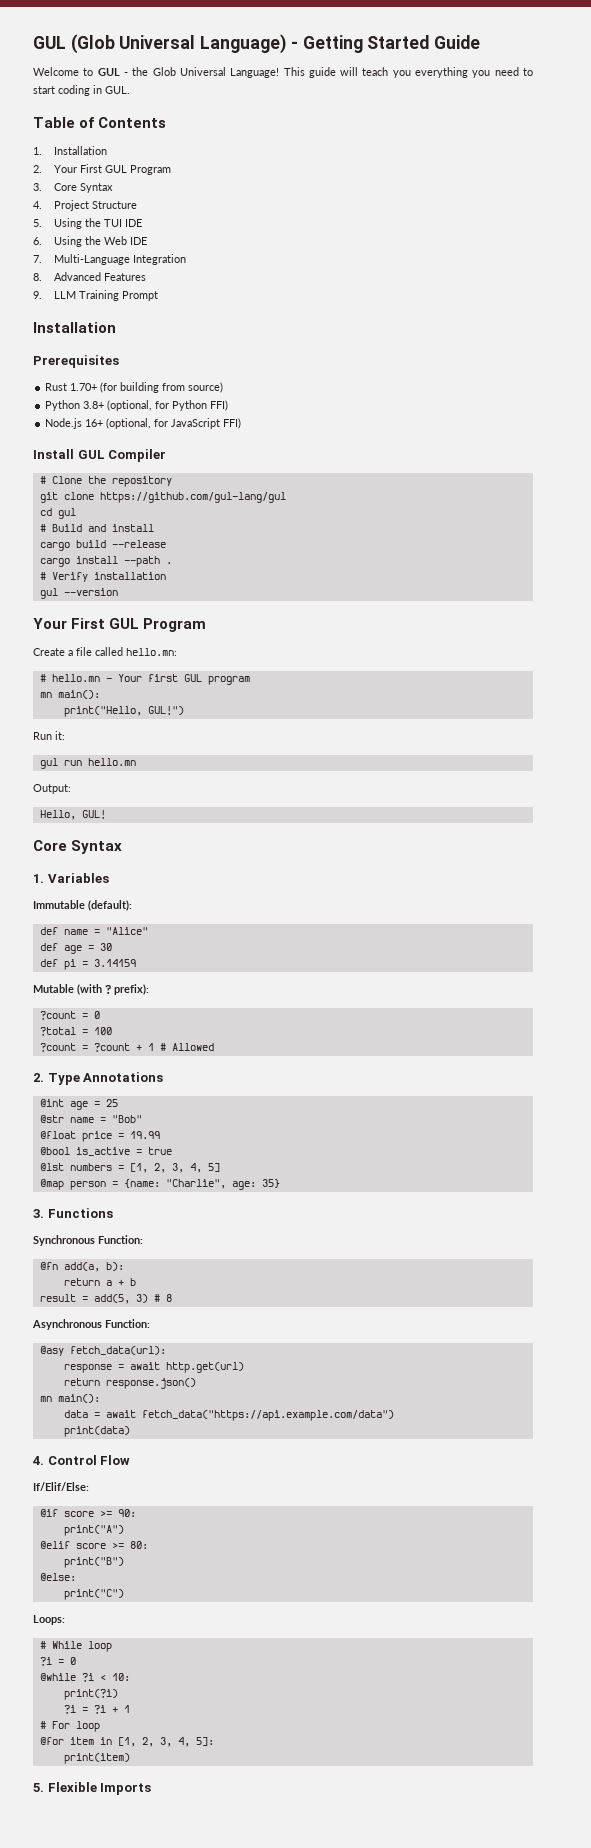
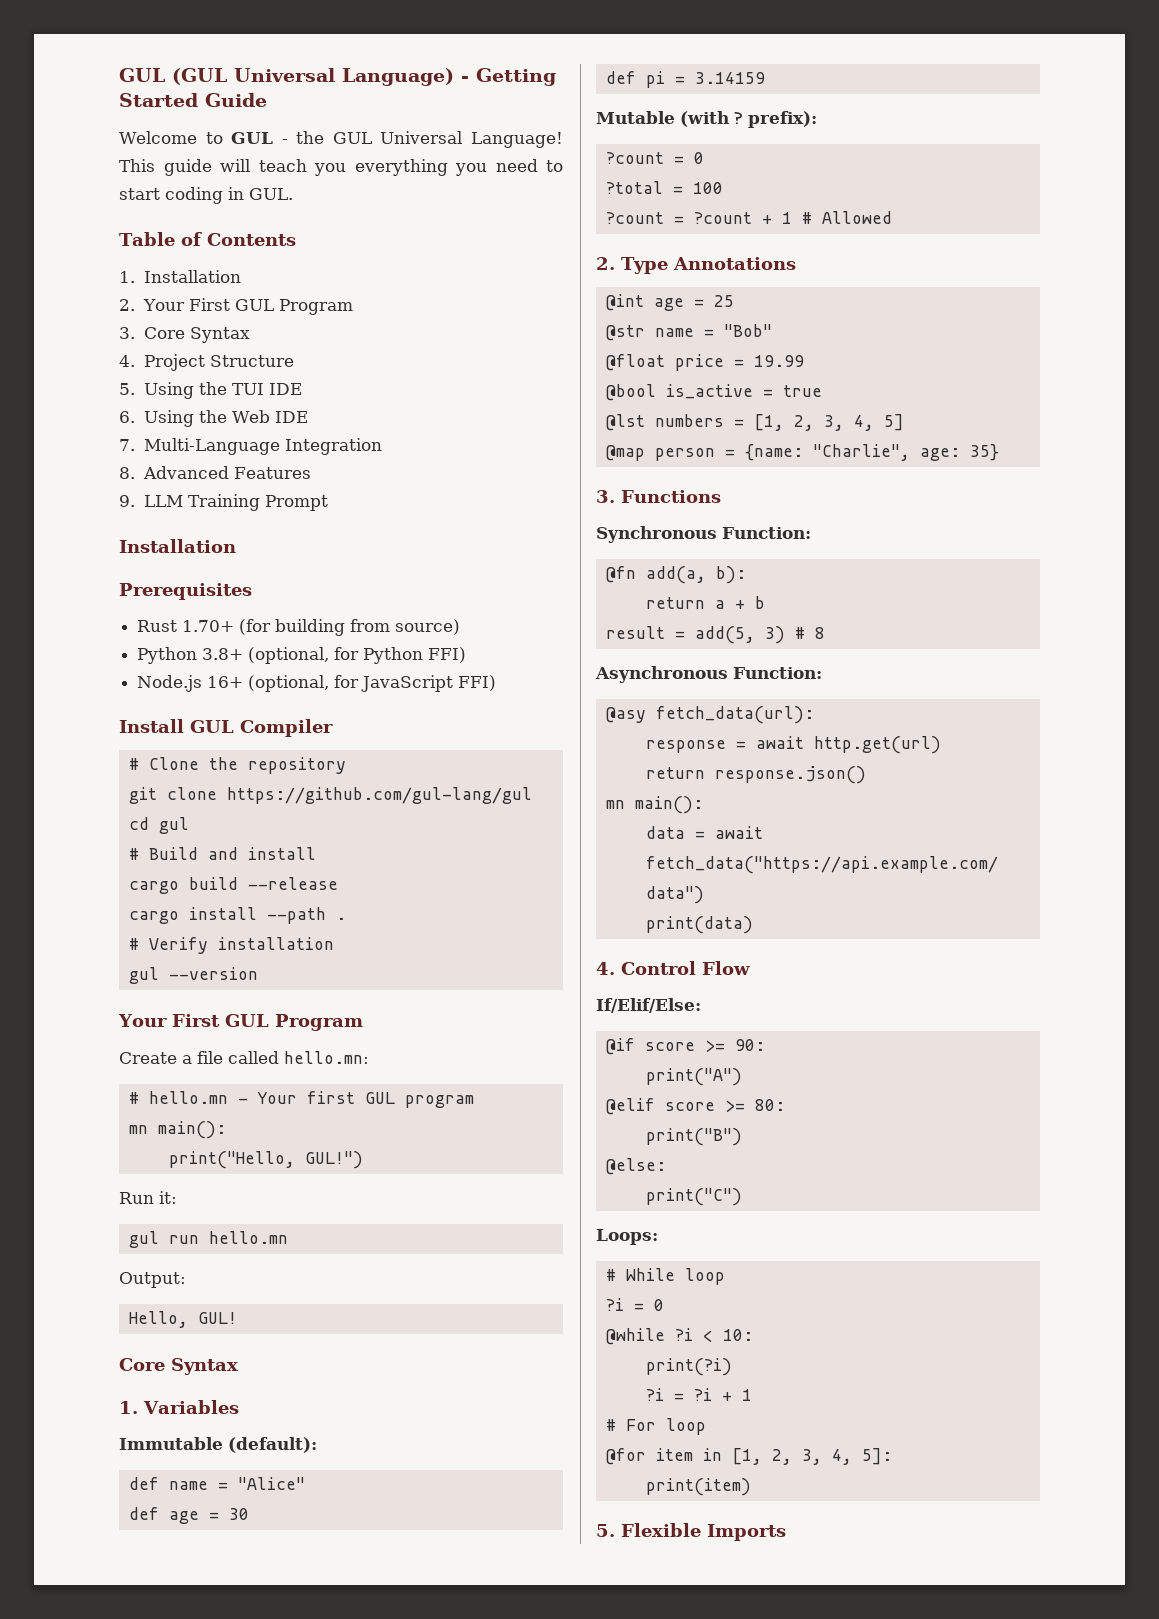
- GUL (Glob Universal Language) - Getting Started Guide
+ GUL (GUL Universal Language) - Getting Started Guide
- Welcome to GUL - the Glob Universal Language!
+ Welcome to GUL - the GUL Universal Language!

